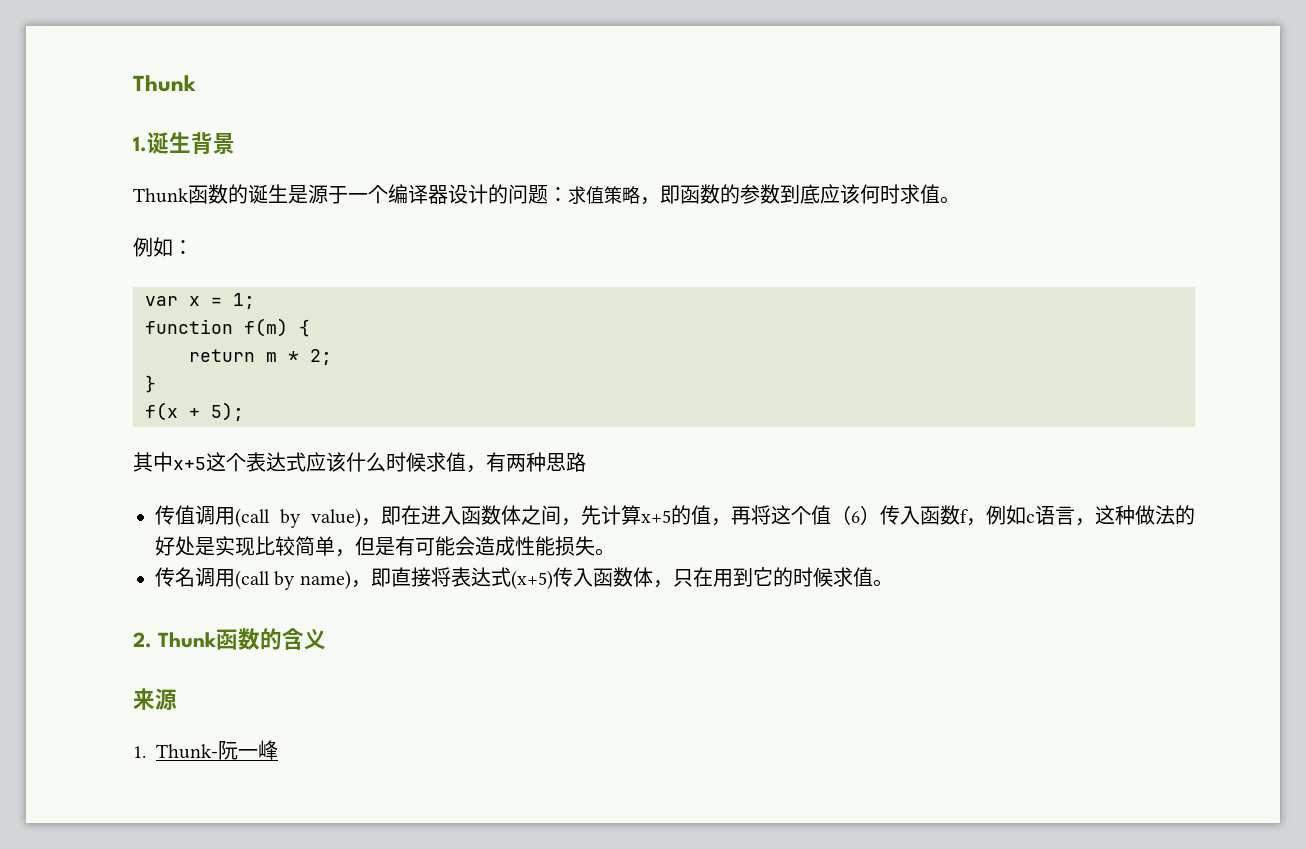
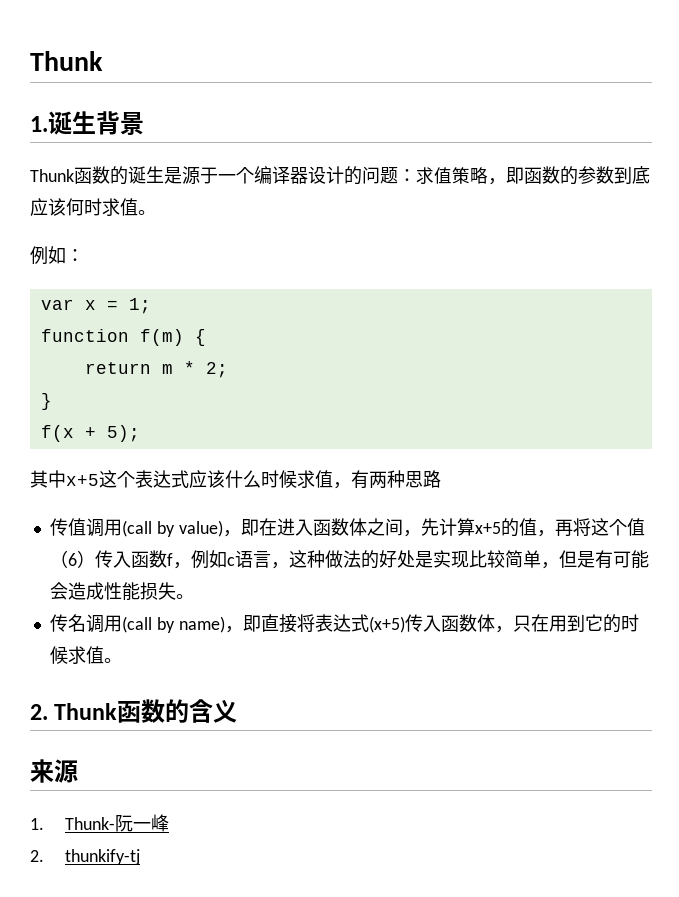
+ 2. thunkify-tj

